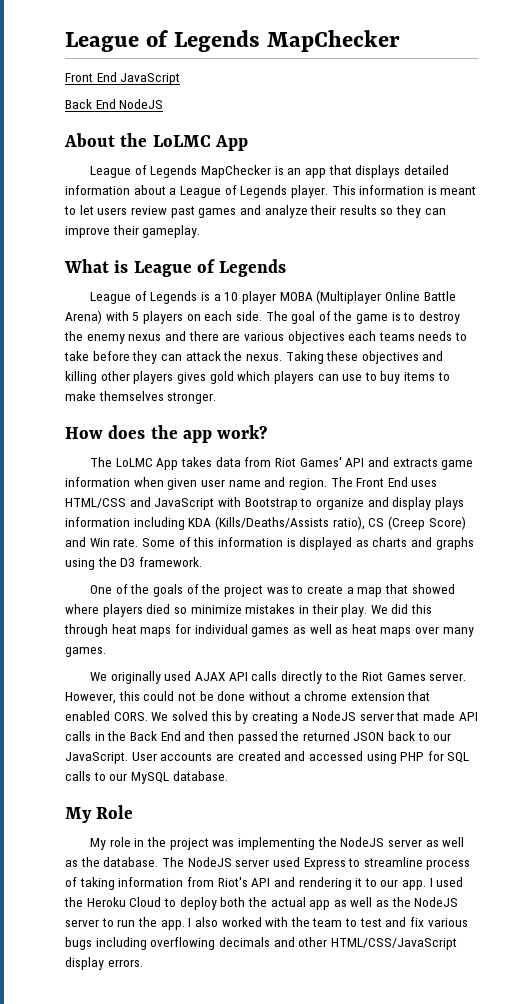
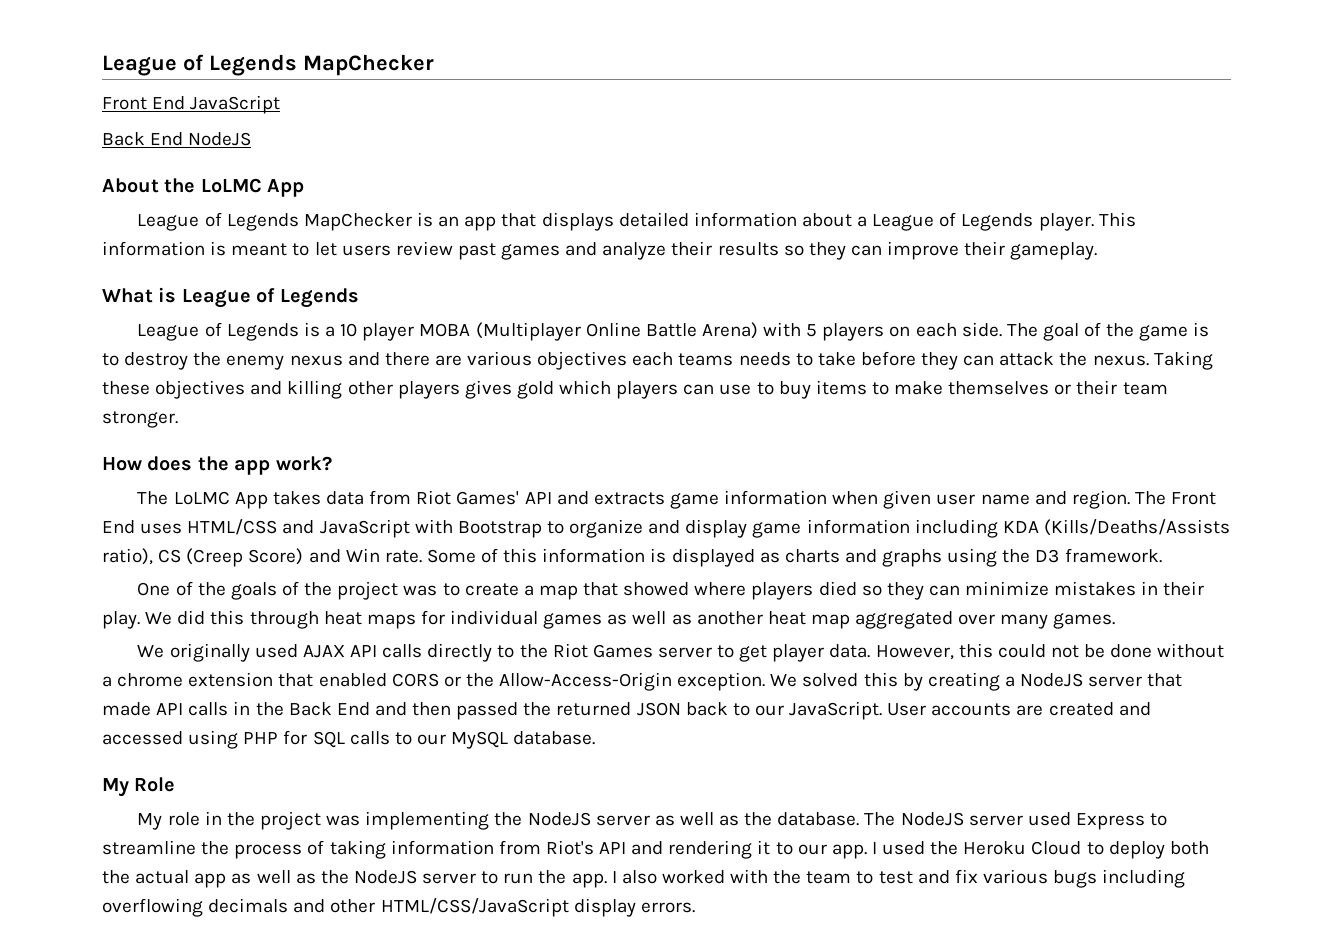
- Taking these objectives and killing other players gives gold which players can use to buy items to make themselves stronger.
+ Taking these objectives and killing other players gives gold which players can use to buy items to make themselves or their team stronger.
- The Front End uses HTML/CSS and JavaScript with Bootstrap to organize and display plays information including KDA (Kills/Deaths/Assists ratio), CS (Creep Score) and Win rate.
+ The Front End uses HTML/CSS and JavaScript with Bootstrap to organize and display game information including KDA (Kills/Deaths/Assists ratio), CS (Creep Score) and Win rate.
- One of the goals of the project was to create a map that showed where players died so minimize mistakes in their play.
+ One of the goals of the project was to create a map that showed where players died so they can minimize mistakes in their play.
- We did this through heat maps for individual games as well as heat maps over many games.
+ We did this through heat maps for individual games as well as another heat map aggregated over many games.
- We originally used AJAX API calls directly to the Riot Games server.
+ We originally used AJAX API calls directly to the Riot Games server to get player data.
- However, this could not be done without a chrome extension that enabled CORS.
+ However, this could not be done without a chrome extension that enabled CORS or the Allow-Access-Origin exception.
- The NodeJS server used Express to streamline process of taking information from Riot's API and rendering it to our app.
+ The NodeJS server used Express to streamline the process of taking information from Riot's API and rendering it to our app.

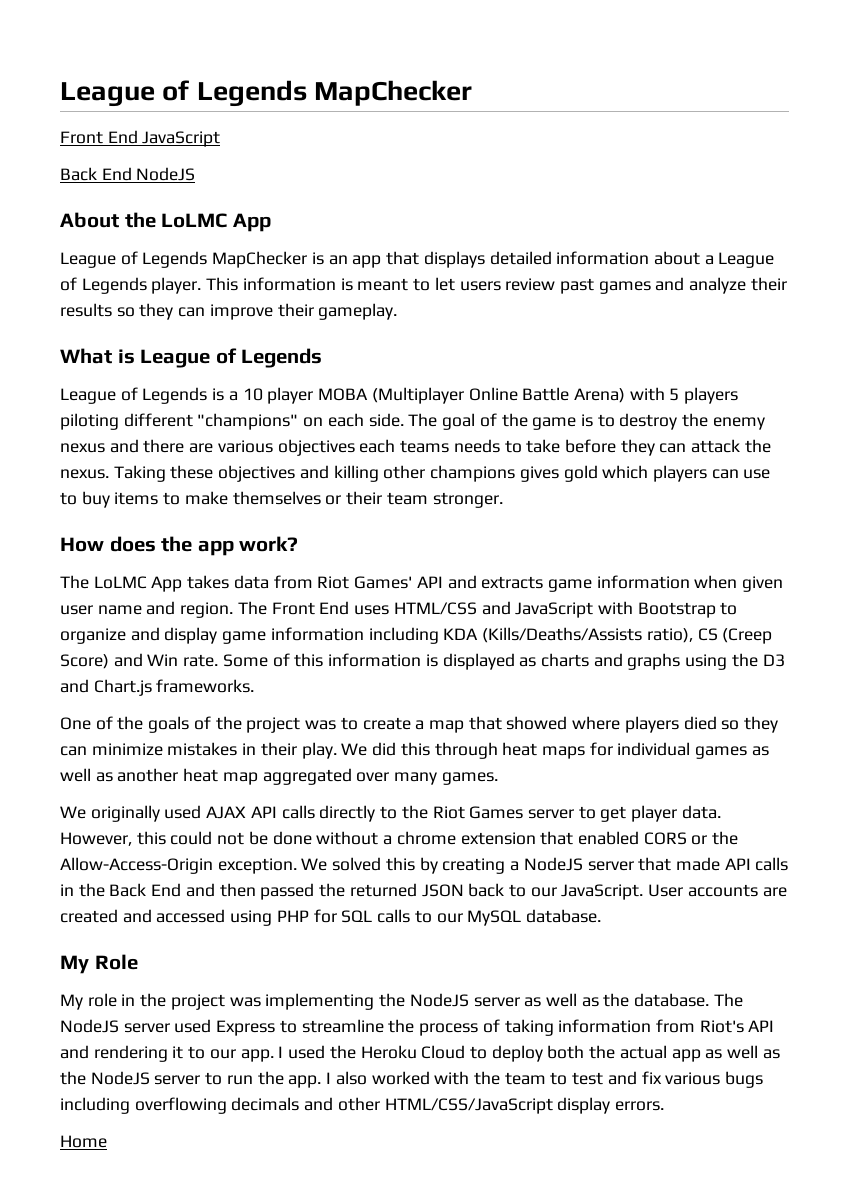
- League of Legends is a 10 player MOBA (Multiplayer Online Battle Arena) with 5 players on each side.
+ League of Legends is a 10 player MOBA (Multiplayer Online Battle Arena) with 5 players piloting different "champions" on each side.
- Taking these objectives and killing other players gives gold which players can use to buy items to make themselves or their team stronger.
+ Taking these objectives and killing other champions gives gold which players can use to buy items to make themselves or their team stronger.
- Some of this information is displayed as charts and graphs using the D3 framework.
+ Some of this information is displayed as charts and graphs using the D3 and Chart.js frameworks.
+ Home

